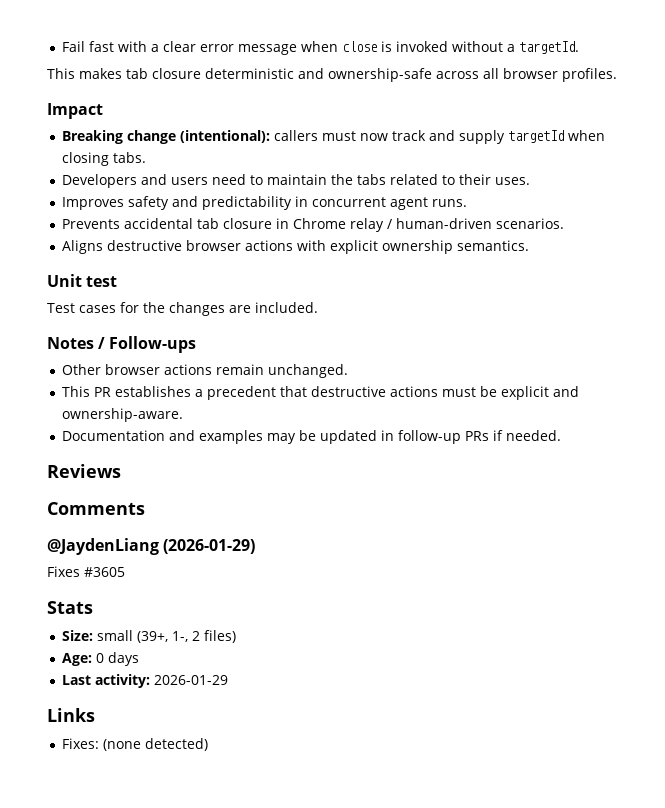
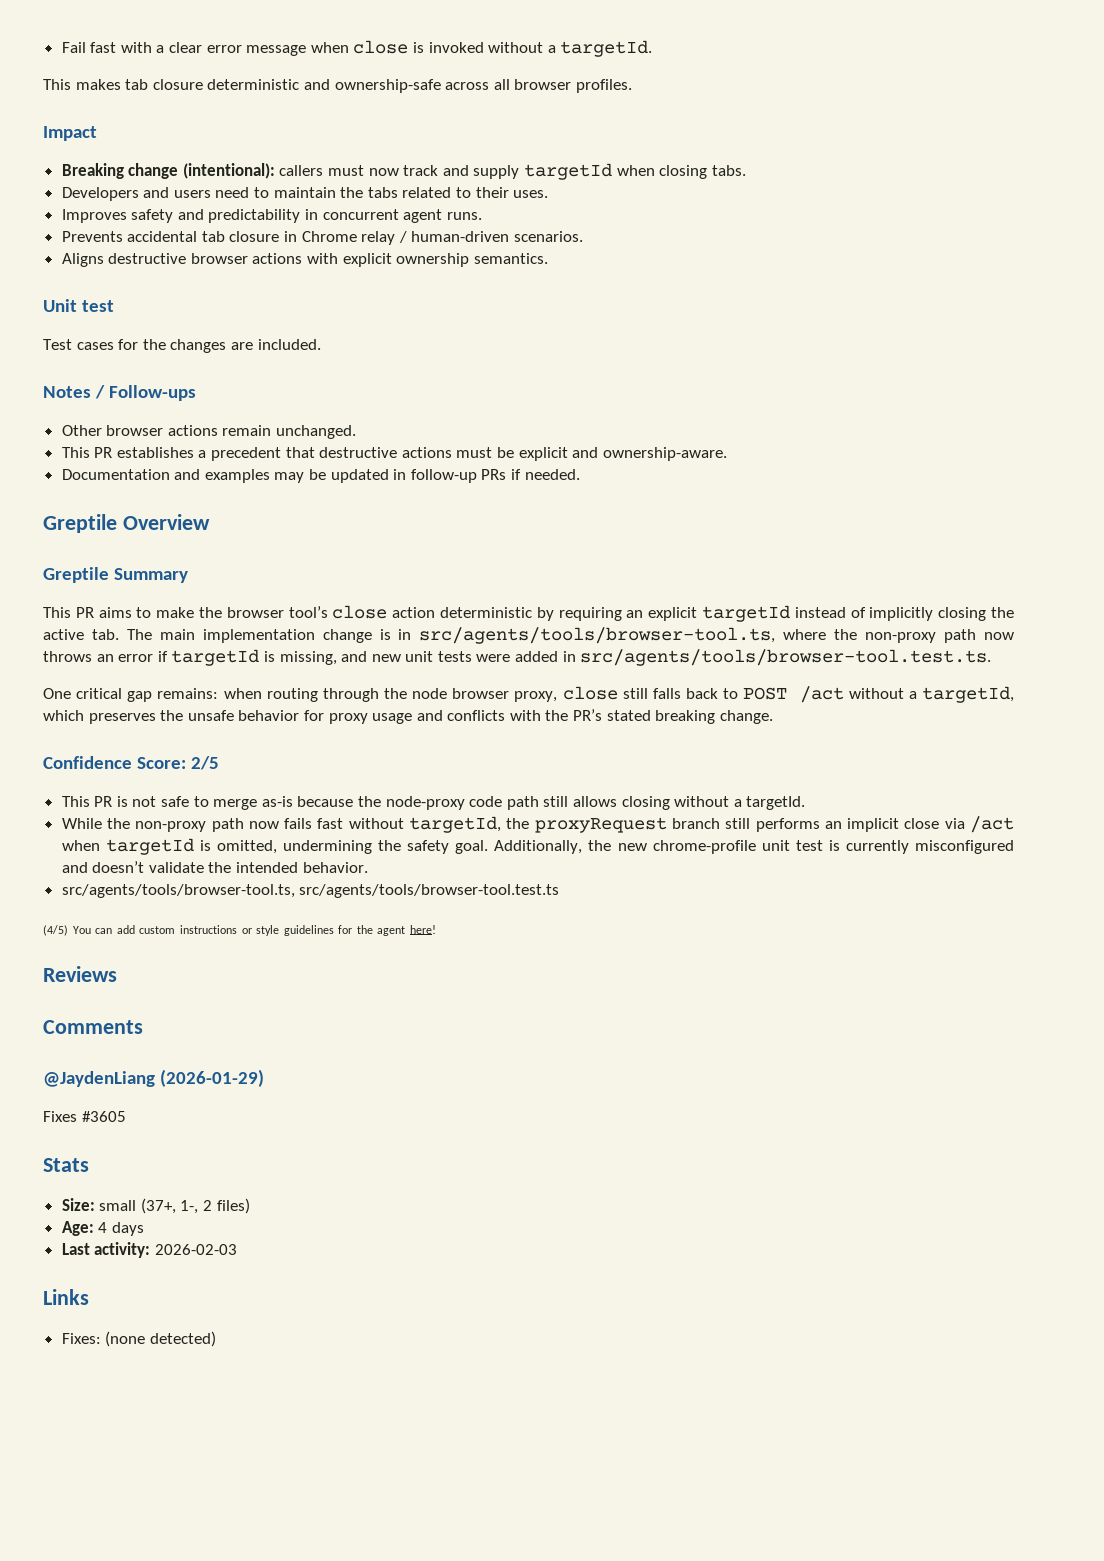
+ Greptile Overview
+ Greptile Summary
+ This PR aims to make the browser tool’s close action deterministic by requiring an explicit targetId instead of implicitly closing the active tab. The main implementation change is in src/agents/tools/browser-tool.ts, where the non-proxy path now throws an error if targetId is missing, and new unit tests were added in src/agents/tools/browser-tool.test.ts.
+ One critical gap remains: when routing through the node browser proxy, close still falls back to POST /act without a targetId, which preserves the unsafe behavior for proxy usage and conflicts with the PR’s stated breaking change.
+ Confidence Score: 2/5
+ This PR is not safe to merge as-is because the node-proxy code path still allows closing without a targetId.
+ While the non-proxy path now fails fast without targetId, the proxyRequest branch still performs an implicit close via /act when targetId is omitted, undermining the safety goal. Additionally, the new chrome-profile unit test is currently misconfigured and doesn’t validate the intended behavior.
+ src/agents/tools/browser-tool.ts, src/agents/tools/browser-tool.test.ts
+ (4/5) You can add custom instructions or style guidelines for the agent here!
- Size: small (39+, 1-, 2 files)
+ Size: small (37+, 1-, 2 files)
- Age: 0 days
+ Age: 4 days
- Last activity: 2026-01-29
+ Last activity: 2026-02-03

